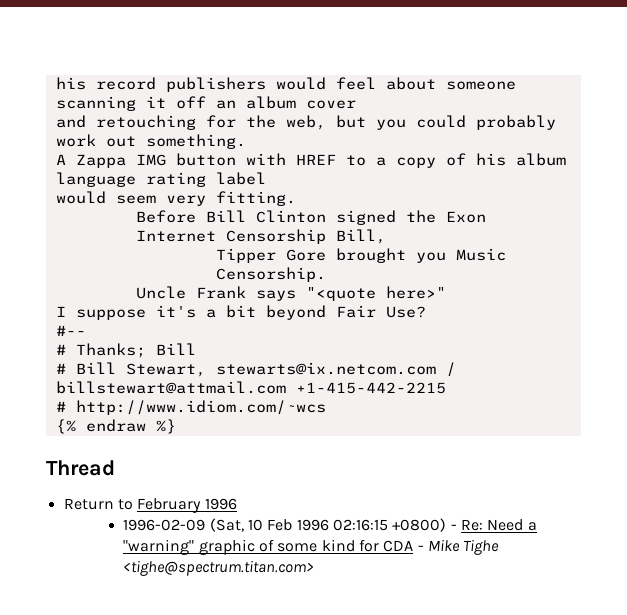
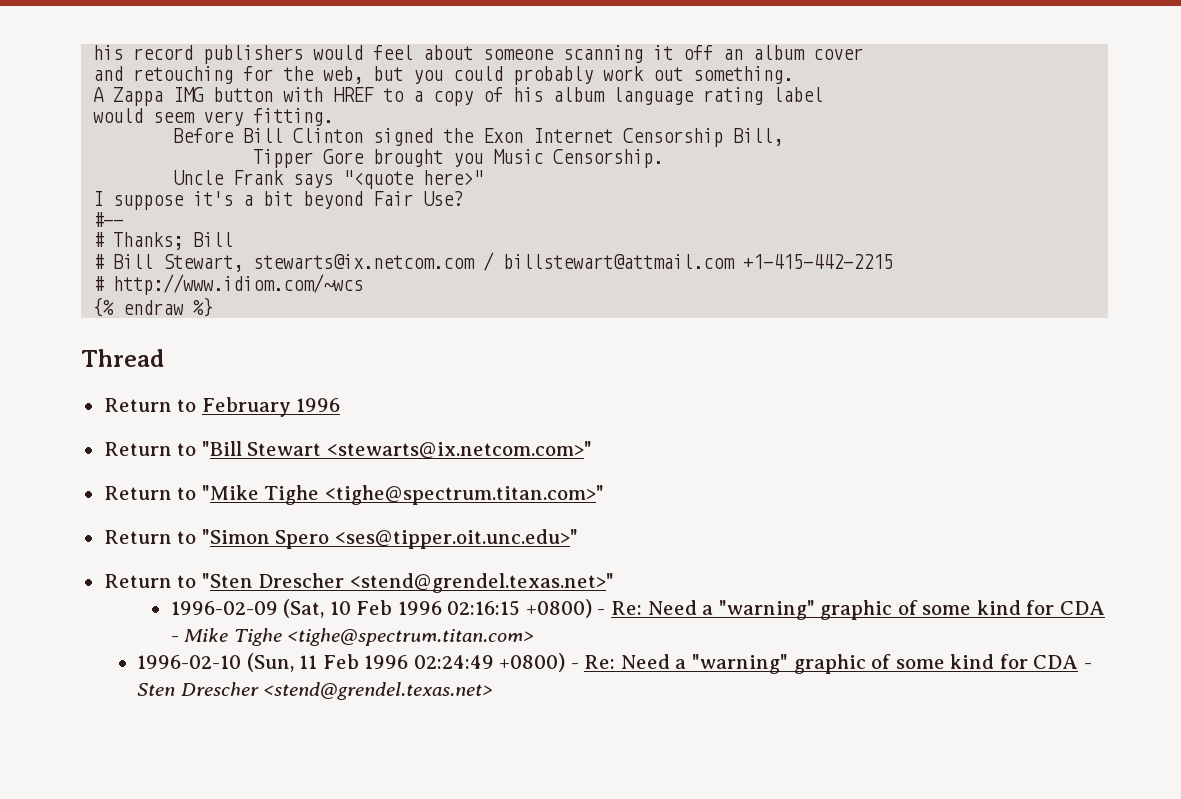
+ Return to "Bill Stewart <stewarts@ix.netcom.com>"
+ Return to "Mike Tighe <tighe@spectrum.titan.com>"
+ Return to "Simon Spero <ses@tipper.oit.unc.edu>"
+ Return to "Sten Drescher <stend@grendel.texas.net>"
+ 1996-02-10 (Sun, 11 Feb 1996 02:24:49 +0800) - Re: Need a "warning" graphic of some kind for CDA - Sten Drescher <stend@grendel.texas.net>

